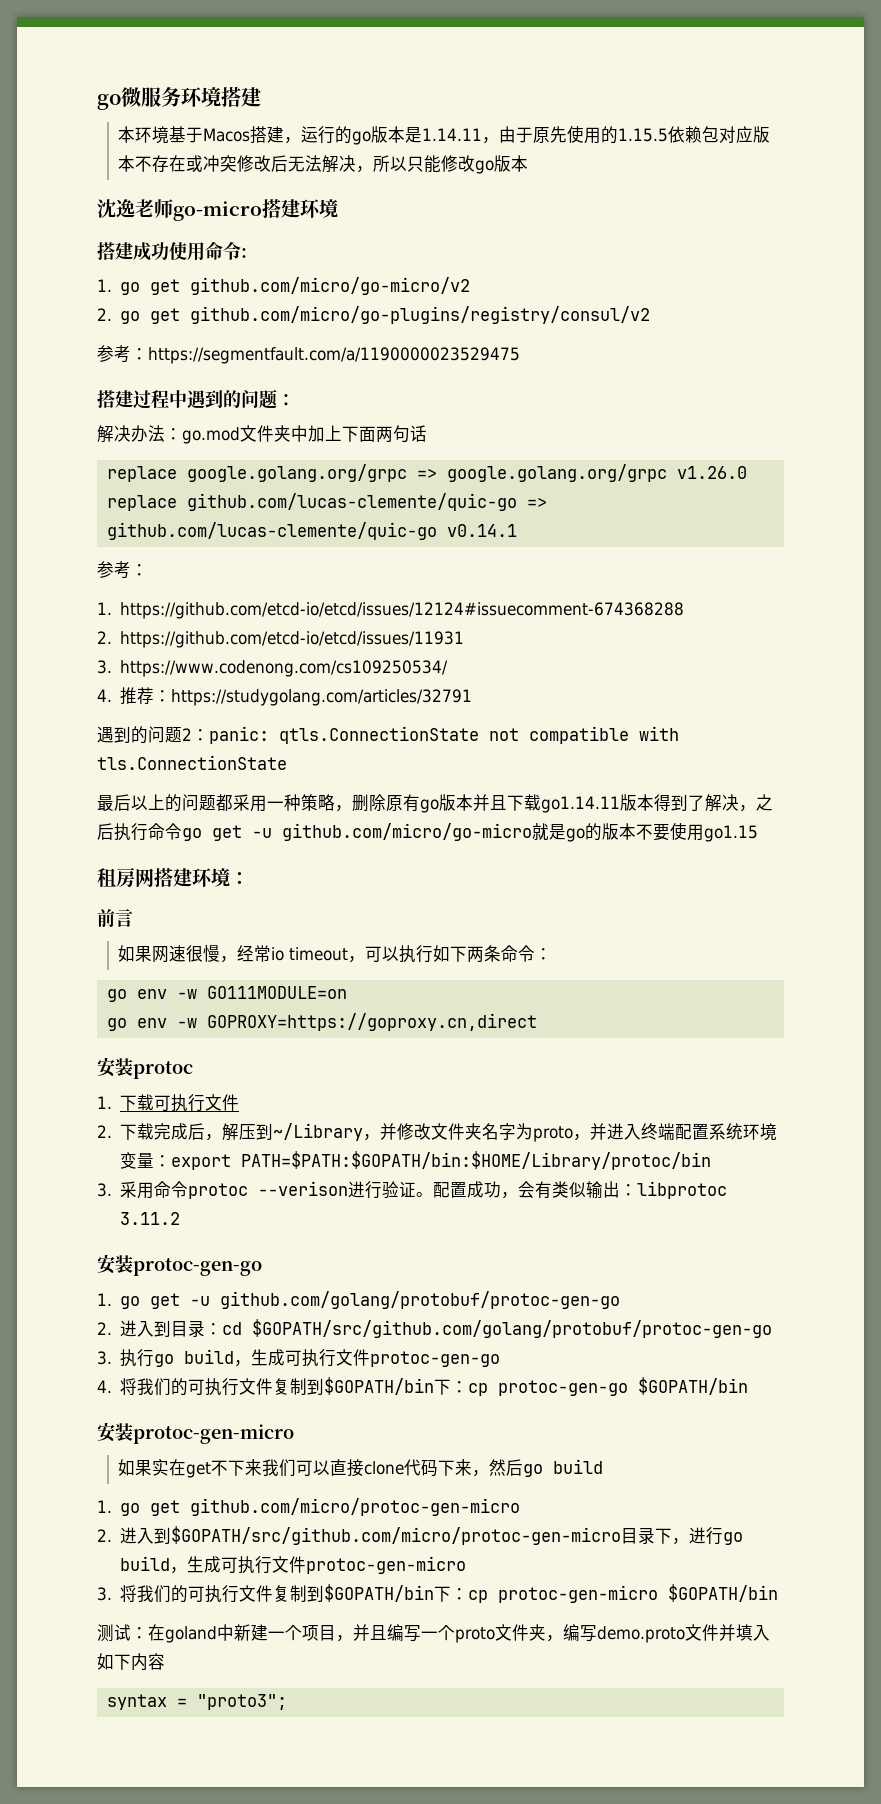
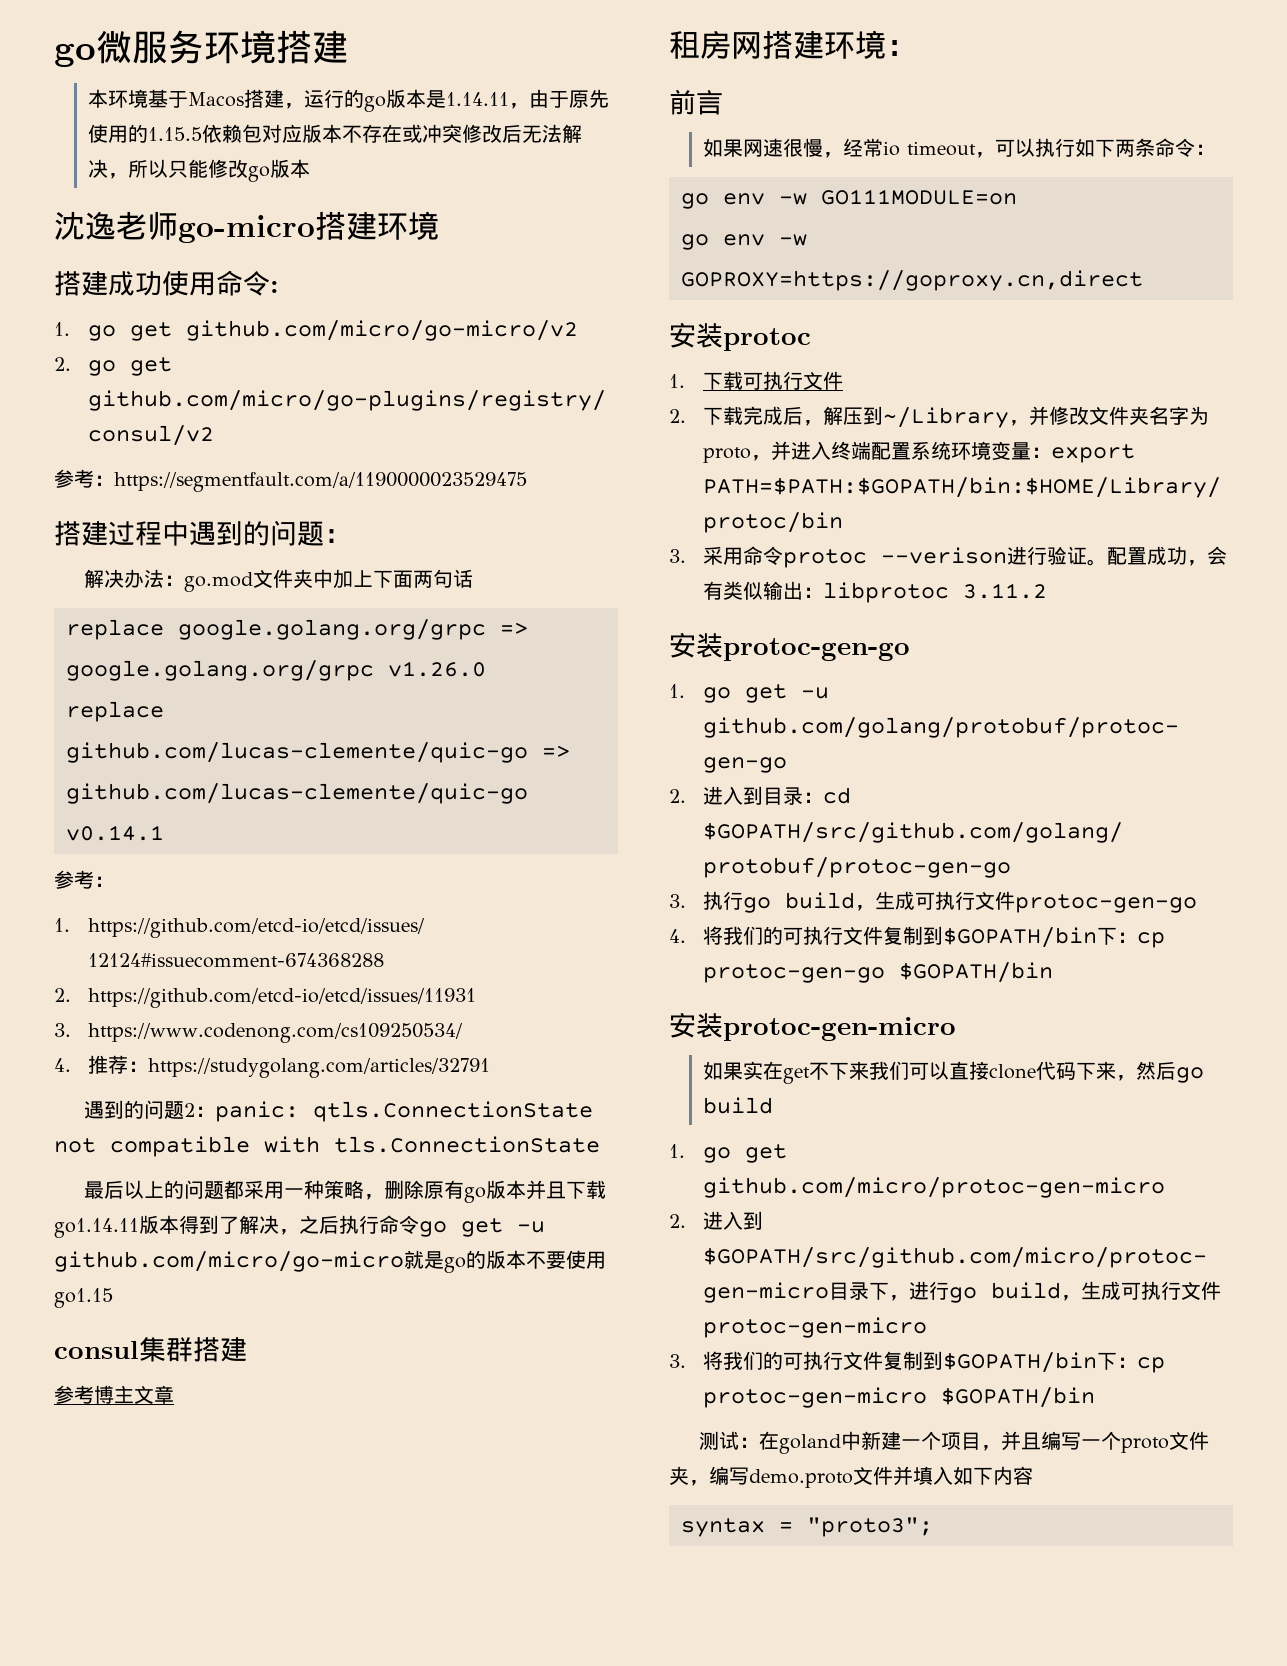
+ consul集群搭建
+ 参考博主文章

